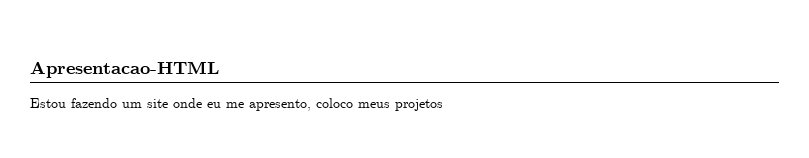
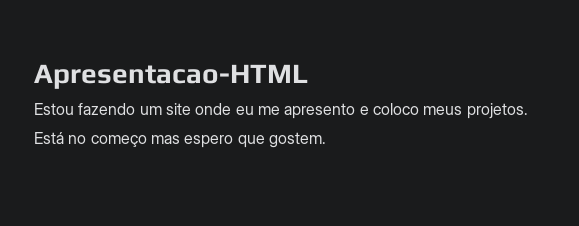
- Estou fazendo um site onde eu me apresento, coloco meus projetos
+ Estou fazendo um site onde eu me apresento e coloco meus projetos.
+ Está no começo mas espero que gostem.

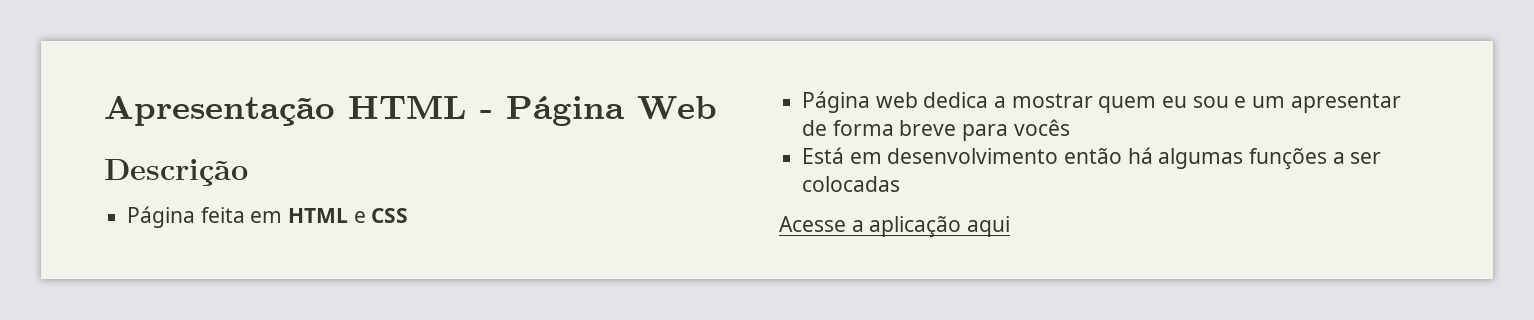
- Apresentacao-HTML
- Estou fazendo um site onde eu me apresento e coloco meus projetos.
- Está no começo mas espero que gostem.
+ Apresentação HTML - Página Web
+ Descrição
+ Página feita em HTML e CSS
+ Página web dedica a mostrar quem eu sou e um apresentar de forma breve para vocês
+ Está em desenvolvimento então há algumas funções a ser colocadas
+ Acesse a aplicação aqui

